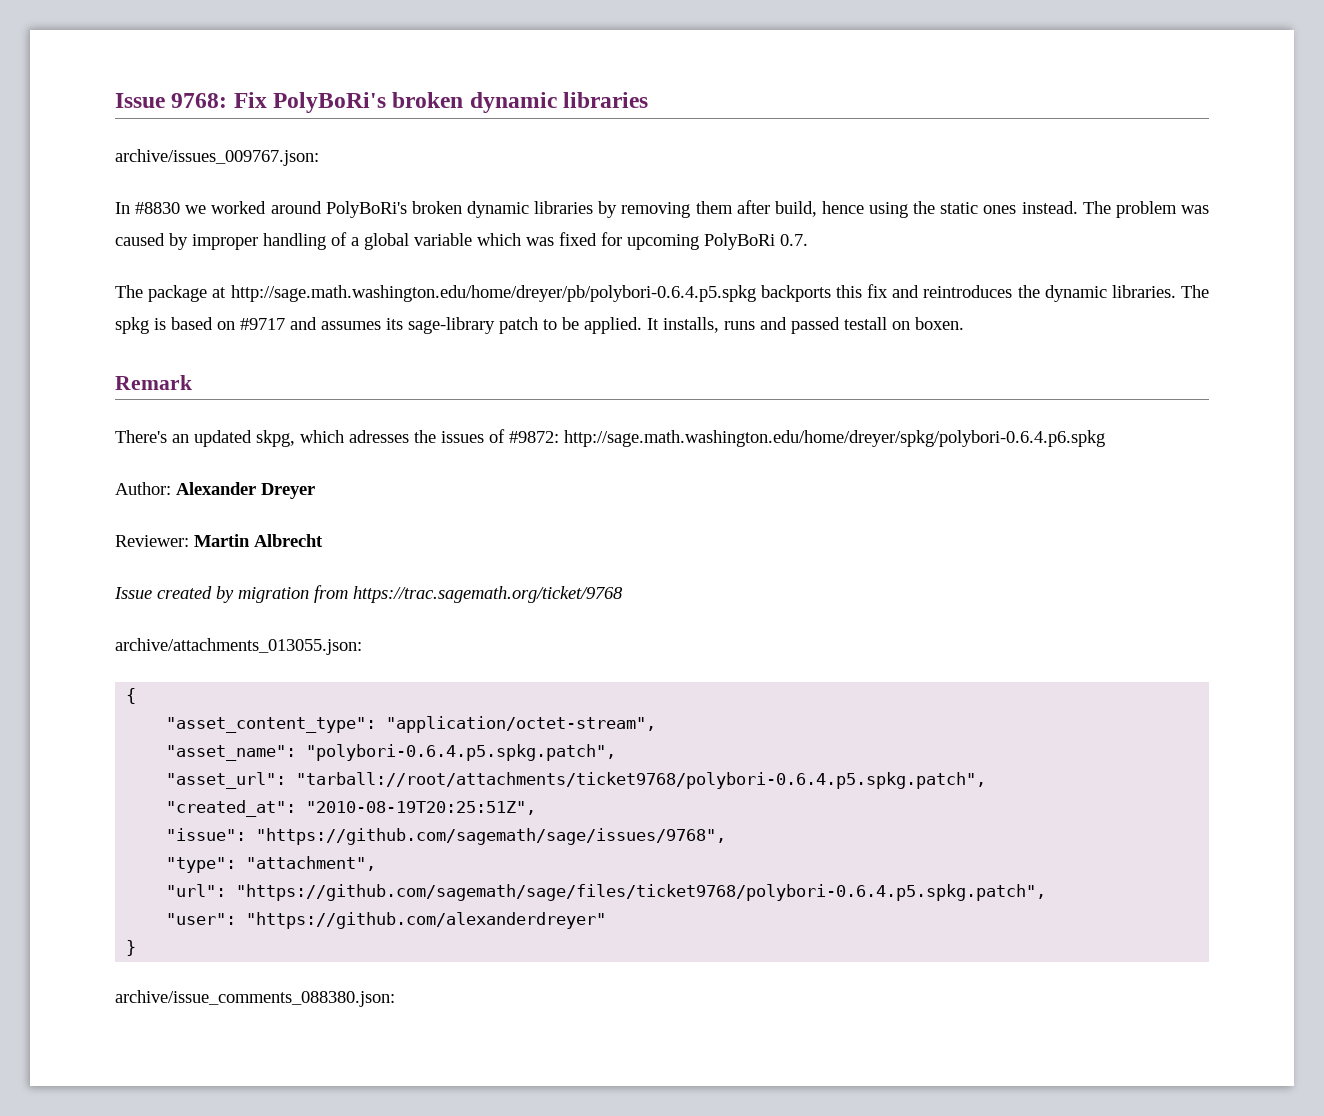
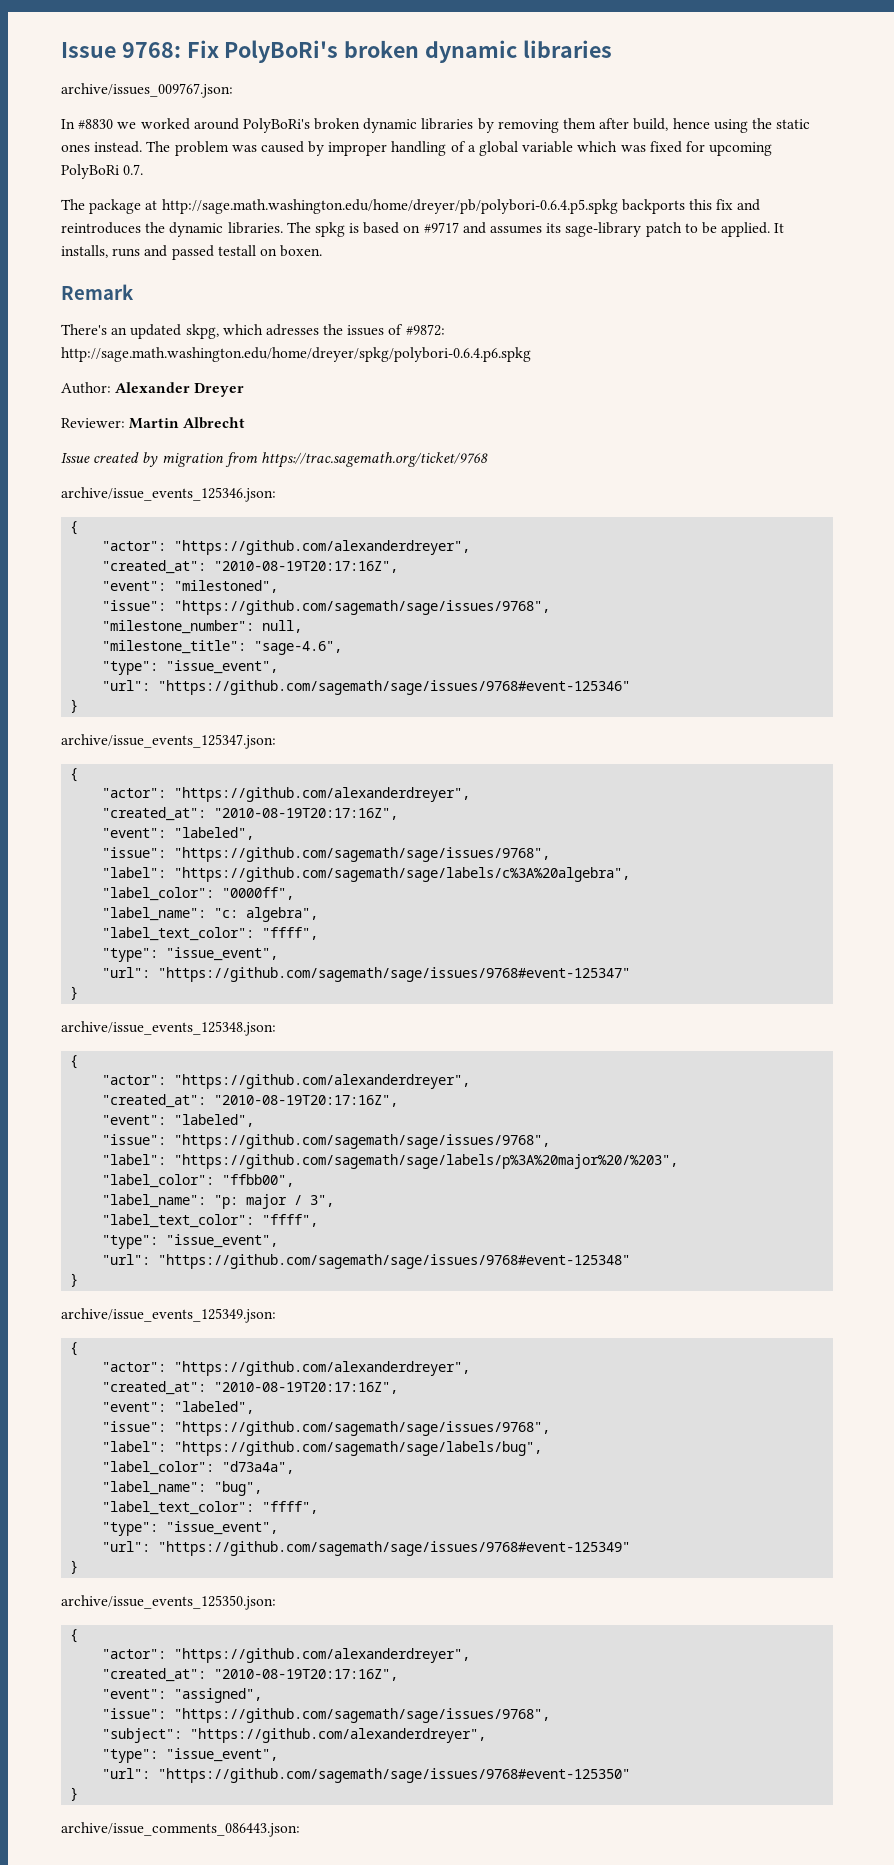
- archive/attachments_013055.json:
+ archive/issue_events_125346.json:
  {
- "asset_content_type": "application/octet-stream",
- "asset_name": "polybori-0.6.4.p5.spkg.patch",
- "asset_url": "tarball://root/attachments/ticket9768/polybori-0.6.4.p5.spkg.patch",
- "created_at": "2010-08-19T20:25:51Z",
+ "actor": "https://github.com/alexanderdreyer",
+ "created_at": "2010-08-19T20:17:16Z",
+ "event": "milestoned",
  "issue": "https://github.com/sagemath/sage/issues/9768",
- "type": "attachment",
- "url": "https://github.com/sagemath/sage/files/ticket9768/polybori-0.6.4.p5.spkg.patch",
- "user": "https://github.com/alexanderdreyer"
+ "milestone_number": null,
+ "milestone_title": "sage-4.6",
+ "type": "issue_event",
+ "url": "https://github.com/sagemath/sage/issues/9768#event-125346"
  }
- archive/issue_comments_088380.json:
+ archive/issue_events_125347.json:
+ {
+ "actor": "https://github.com/alexanderdreyer",
+ "created_at": "2010-08-19T20:17:16Z",
+ "event": "labeled",
+ "issue": "https://github.com/sagemath/sage/issues/9768",
+ "label": "https://github.com/sagemath/sage/labels/c%3A%20algebra",
+ "label_color": "0000ff",
+ "label_name": "c: algebra",
+ "label_text_color": "ffff",
+ "type": "issue_event",
+ "url": "https://github.com/sagemath/sage/issues/9768#event-125347"
+ }
+ archive/issue_events_125348.json:
+ {
+ "actor": "https://github.com/alexanderdreyer",
+ "created_at": "2010-08-19T20:17:16Z",
+ "event": "labeled",
+ "issue": "https://github.com/sagemath/sage/issues/9768",
+ "label": "https://github.com/sagemath/sage/labels/p%3A%20major%20/%203",
+ "label_color": "ffbb00",
+ "label_name": "p: major / 3",
+ "label_text_color": "ffff",
+ "type": "issue_event",
+ "url": "https://github.com/sagemath/sage/issues/9768#event-125348"
+ }
+ archive/issue_events_125349.json:
+ {
+ "actor": "https://github.com/alexanderdreyer",
+ "created_at": "2010-08-19T20:17:16Z",
+ "event": "labeled",
+ "issue": "https://github.com/sagemath/sage/issues/9768",
+ "label": "https://github.com/sagemath/sage/labels/bug",
+ "label_color": "d73a4a",
+ "label_name": "bug",
+ "label_text_color": "ffff",
+ "type": "issue_event",
+ "url": "https://github.com/sagemath/sage/issues/9768#event-125349"
+ }
+ archive/issue_events_125350.json:
+ {
+ "actor": "https://github.com/alexanderdreyer",
+ "created_at": "2010-08-19T20:17:16Z",
+ "event": "assigned",
+ "issue": "https://github.com/sagemath/sage/issues/9768",
+ "subject": "https://github.com/alexanderdreyer",
+ "type": "issue_event",
+ "url": "https://github.com/sagemath/sage/issues/9768#event-125350"
+ }
+ archive/issue_comments_086443.json:

